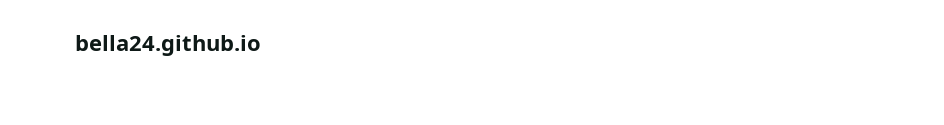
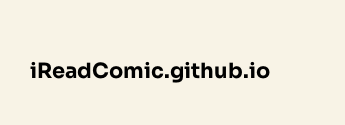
- bella24.github.io
+ iReadComic.github.io

